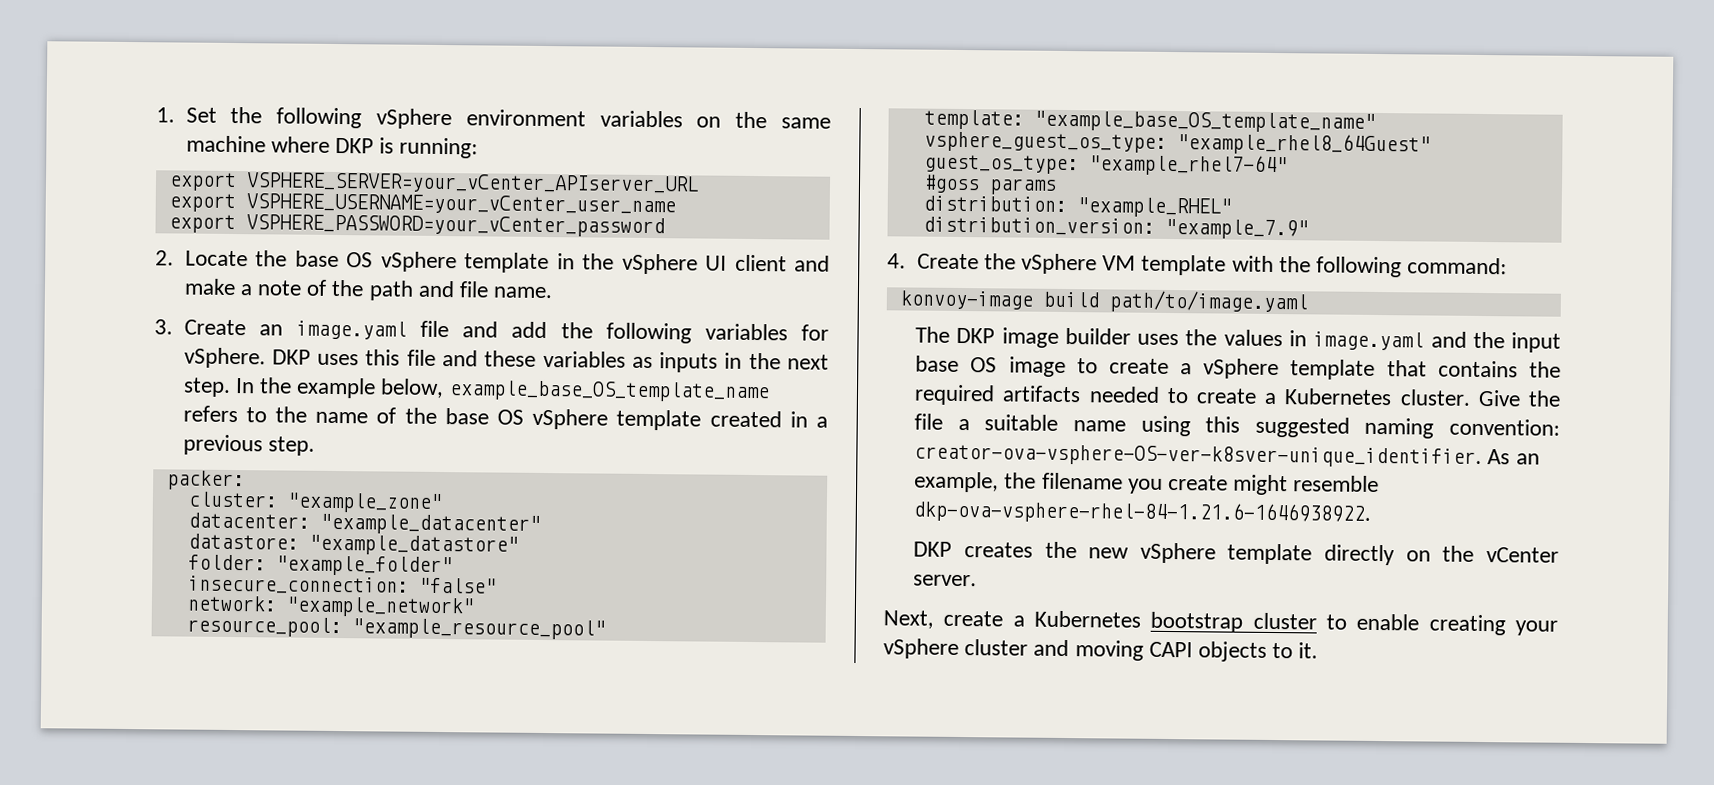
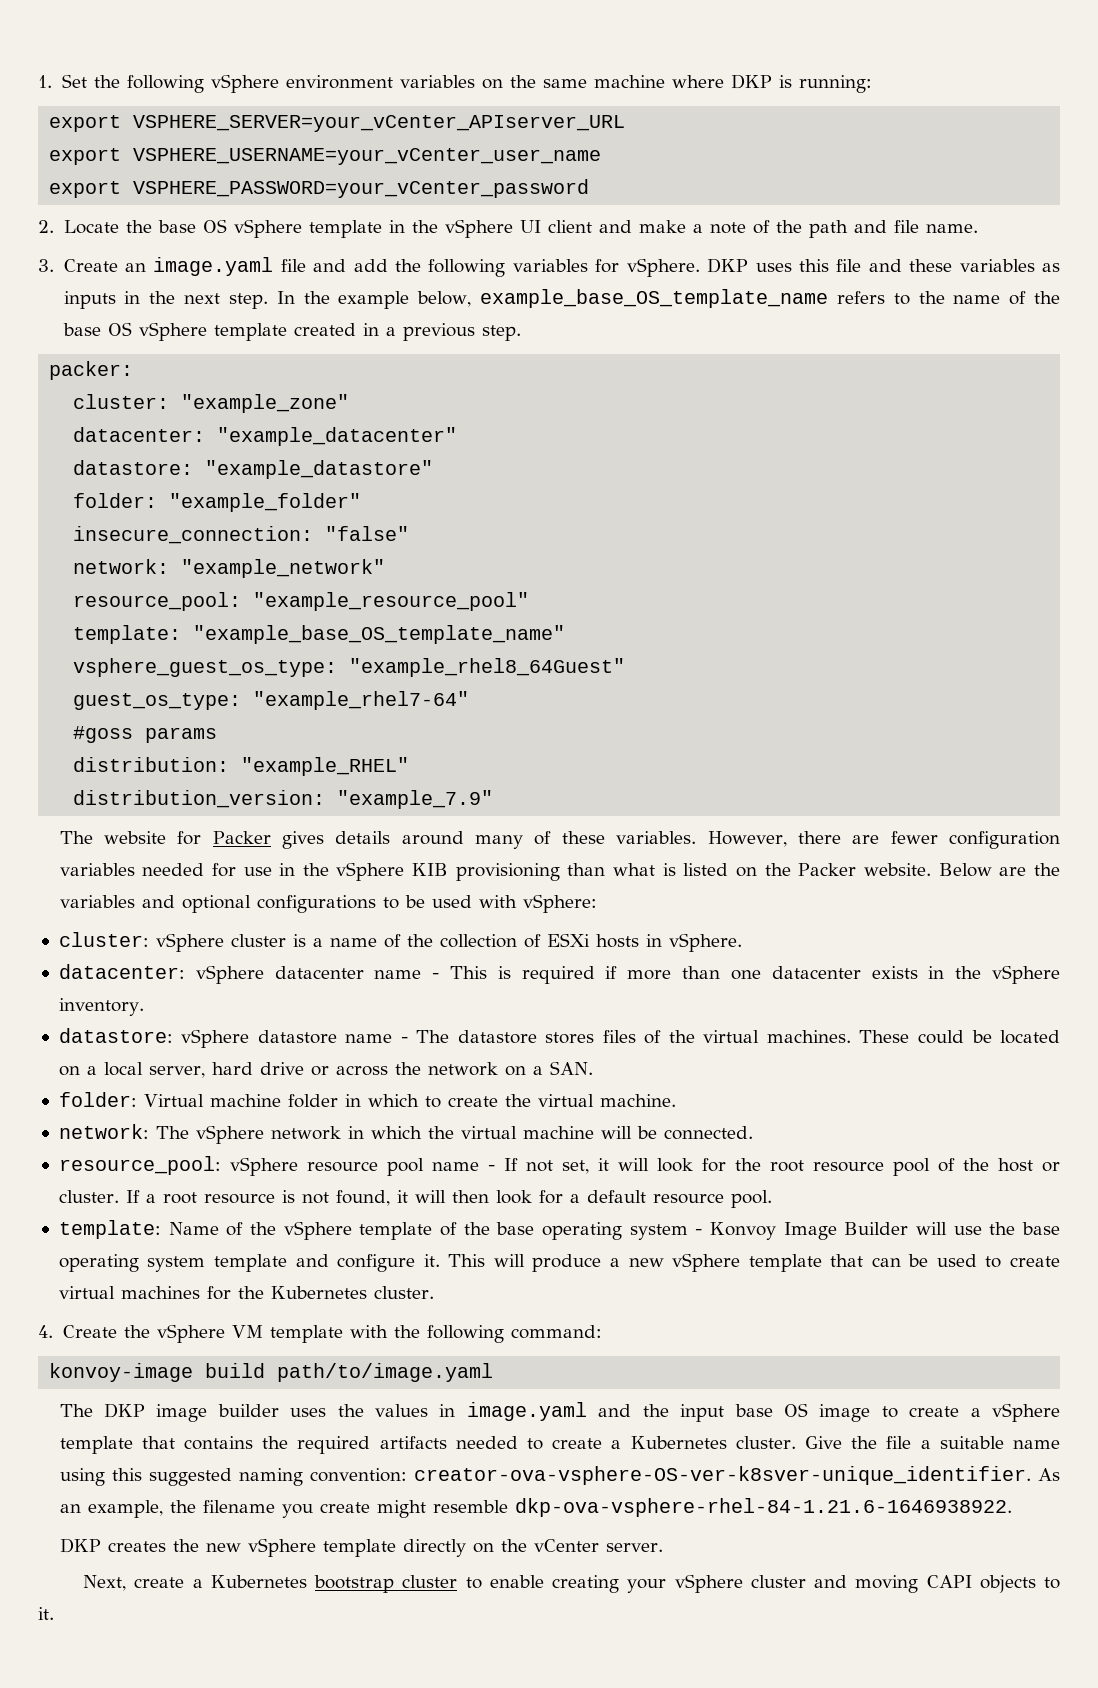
+ The website for Packer gives details around many of these variables. However, there are fewer configuration variables needed for use in the vSphere KIB provisioning than what is listed on the Packer website. Below are the variables and optional configurations to be used with vSphere:
+ cluster: vSphere cluster is a name of the collection of ESXi hosts in vSphere.
+ datacenter: vSphere datacenter name - This is required if more than one datacenter exists in the vSphere inventory.
+ datastore: vSphere datastore name - The datastore stores files of the virtual machines. These could be located on a local server, hard drive or across the network on a SAN.
+ folder: Virtual machine folder in which to create the virtual machine.
+ network: The vSphere network in which the virtual machine will be connected.
+ resource_pool: vSphere resource pool name - If not set, it will look for the root resource pool of the host or cluster. If a root resource is not found, it will then look for a default resource pool.
+ template: Name of the vSphere template of the base operating system - Konvoy Image Builder will use the base operating system template and configure it. This will produce a new vSphere template that can be used to create virtual machines for the Kubernetes cluster.

